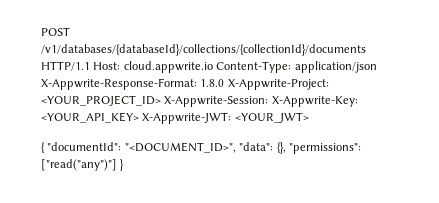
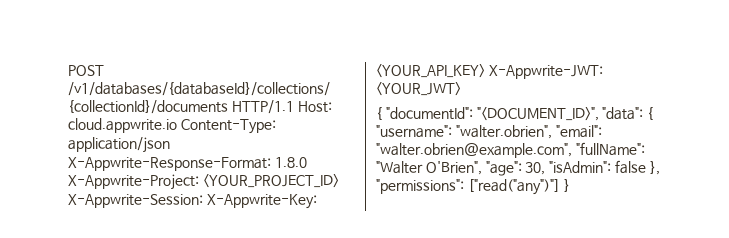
- { "documentId": "<DOCUMENT_ID>", "data": {}, "permissions": ["read("any")"] }
+ { "documentId": "<DOCUMENT_ID>", "data": { "username": "walter.obrien", "email": "walter.obrien@example.com", "fullName": "Walter O'Brien", "age": 30, "isAdmin": false }, "permissions": ["read("any")"] }

